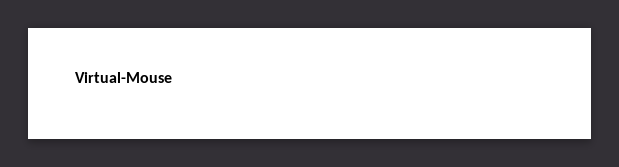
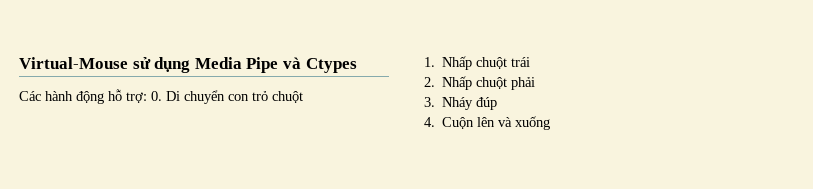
- Virtual-Mouse
+ Virtual-Mouse sử dụng Media Pipe và Ctypes
+ Các hành động hỗ trợ: 0. Di chuyển con trỏ chuột
+ 1. Nhấp chuột trái
+ 2. Nhấp chuột phải
+ 3. Nháy đúp
+ 4. Cuộn lên và xuống

